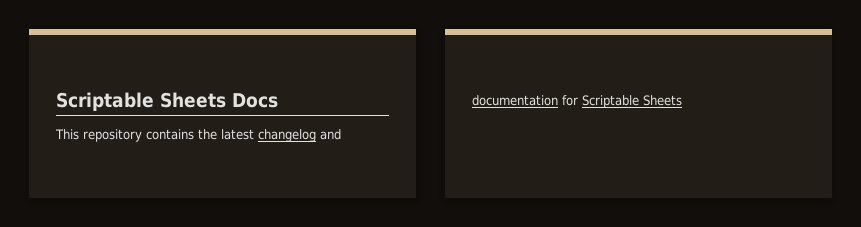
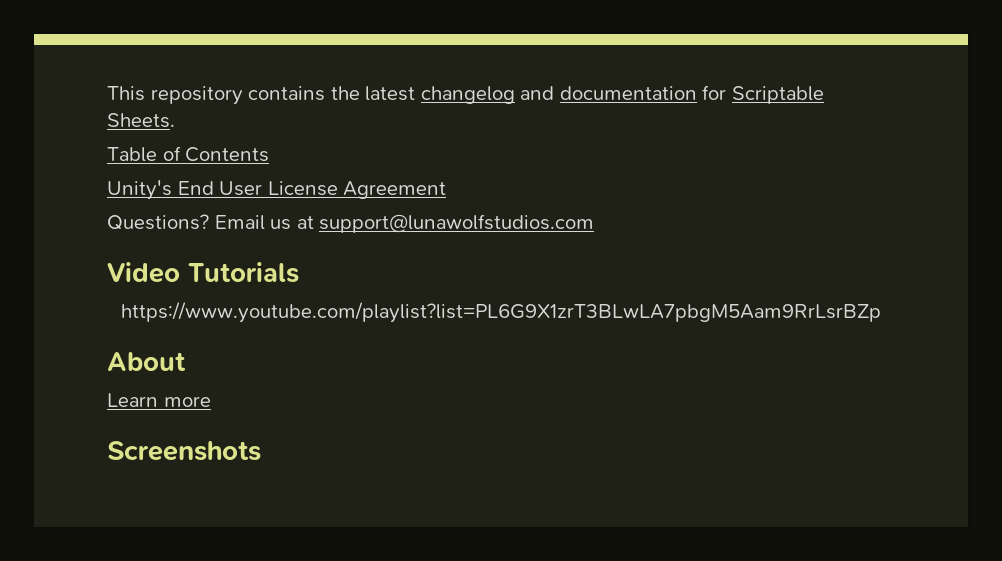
- Scriptable Sheets Docs
- This repository contains the latest changelog and documentation for Scriptable Sheets
+ This repository contains the latest changelog and documentation for Scriptable Sheets.
+ Table of Contents
+ Unity's End User License Agreement
+ Questions? Email us at support@lunawolfstudios.com
+ Video Tutorials
+ https://www.youtube.com/playlist?list=PL6G9X1zrT3BLwLA7pbgM5Aam9RrLsrBZp
+ About
+ Learn more
+ Screenshots

